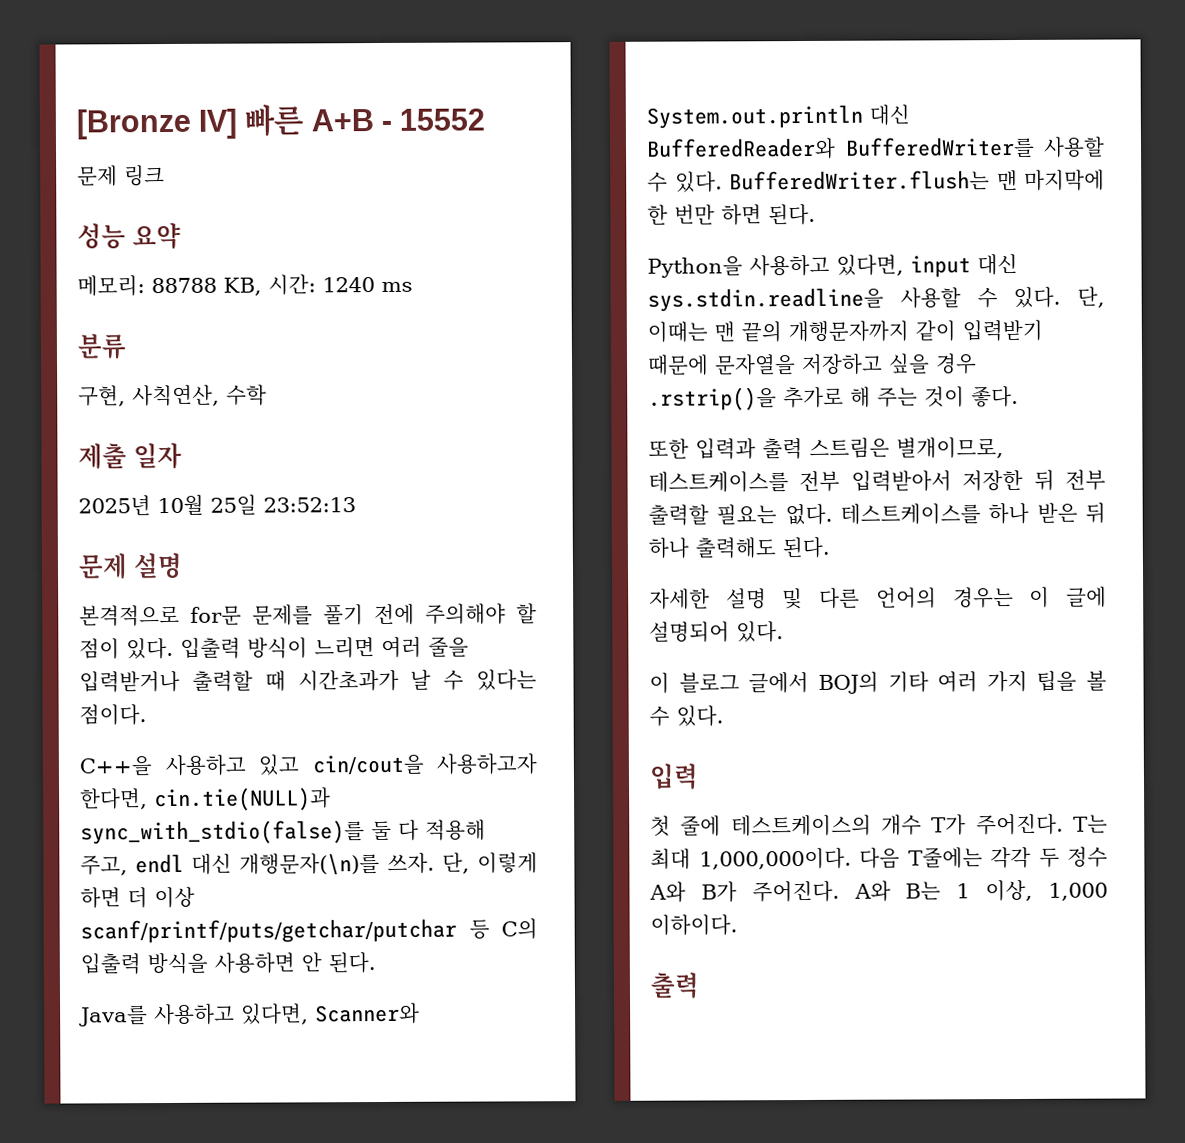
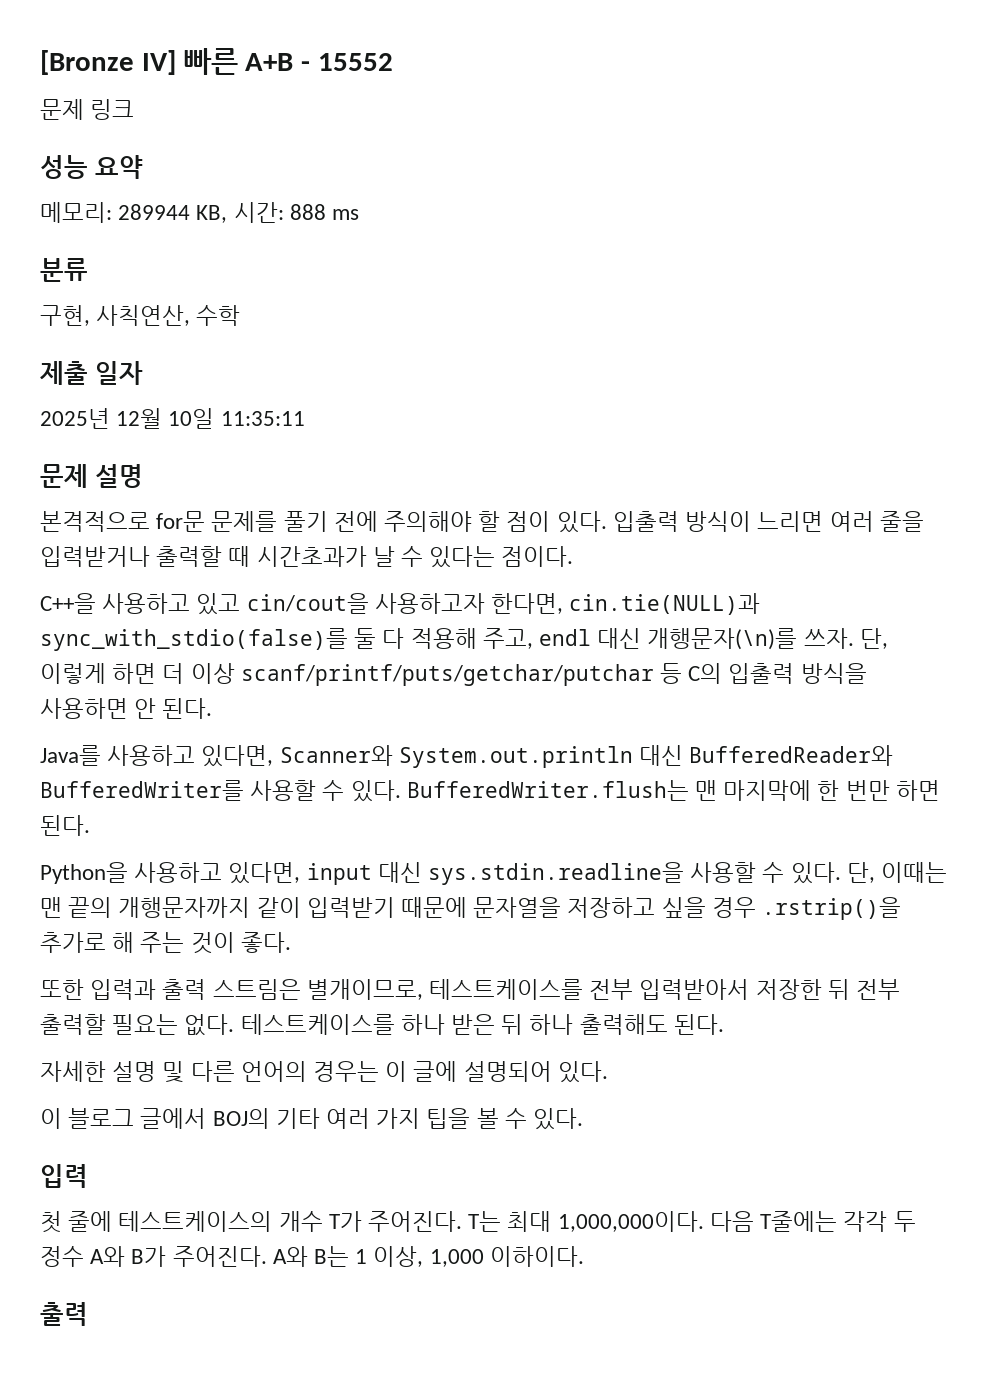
- 메모리: 88788 KB, 시간: 1240 ms
+ 메모리: 289944 KB, 시간: 888 ms
- 2025년 10월 25일 23:52:13
+ 2025년 12월 10일 11:35:11

